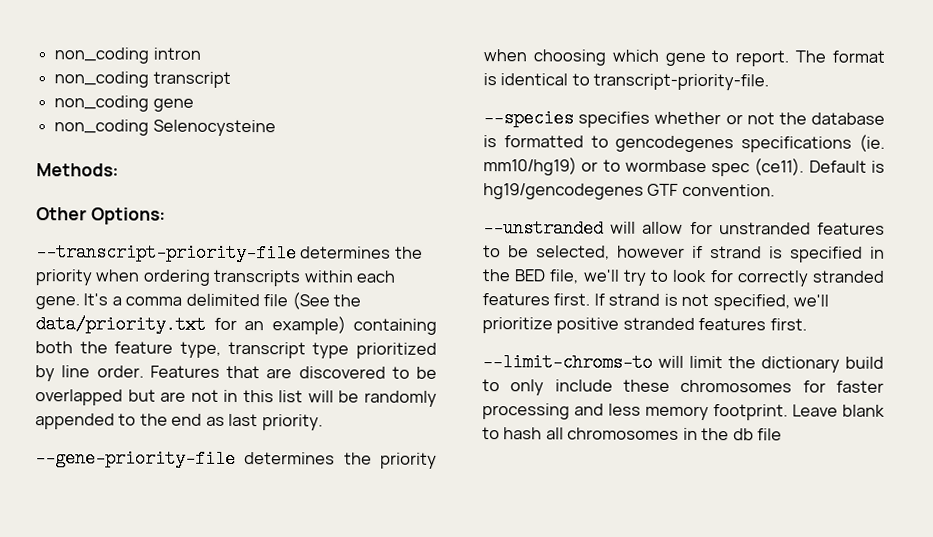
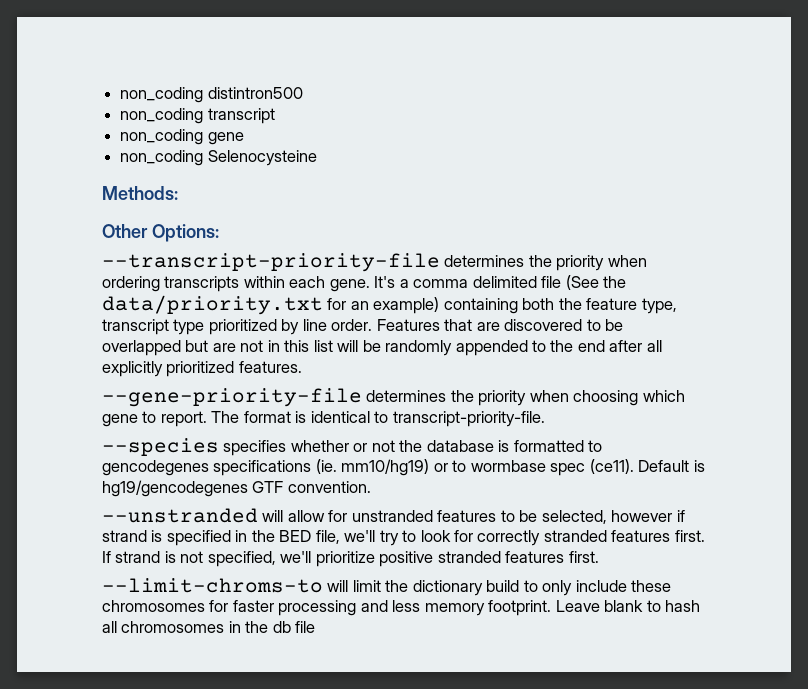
- non_coding intron
+ non_coding distintron500
- Features that are discovered to be overlapped but are not in this list will be randomly appended to the end as last priority.
+ Features that are discovered to be overlapped but are not in this list will be randomly appended to the end after all explicitly prioritized features.

